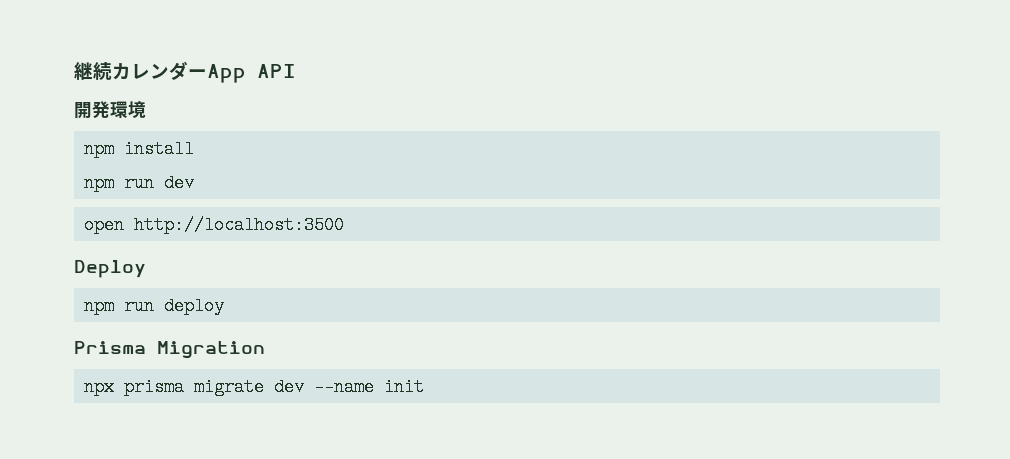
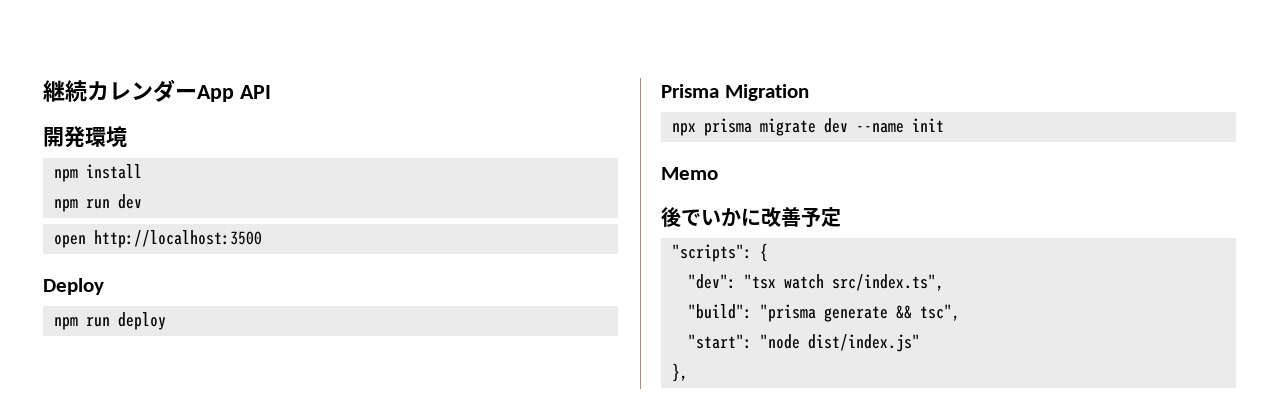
+ Memo
+ 後でいかに改善予定
+ "scripts": {
+ "dev": "tsx watch src/index.ts",
+ "build": "prisma generate && tsc",
+ "start": "node dist/index.js"
+ },

